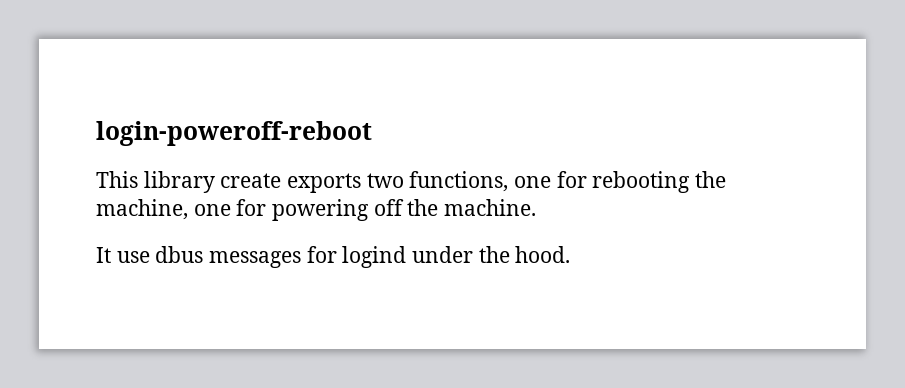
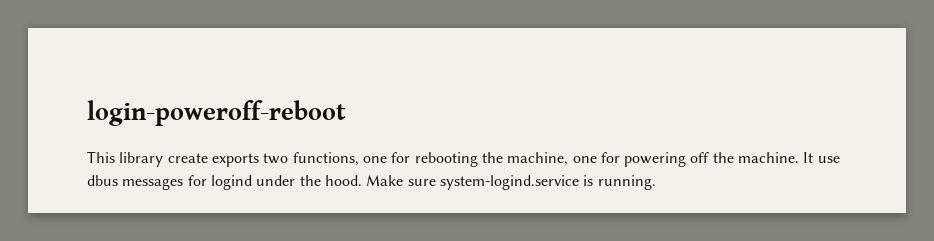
- This library create exports two functions, one for rebooting the machine, one for powering off the machine.
- It use dbus messages for logind under the hood.
+ This library create exports two functions, one for rebooting the machine, one for powering off the machine. It use dbus messages for logind under the hood.
+ Make sure system-logind.service is running.

